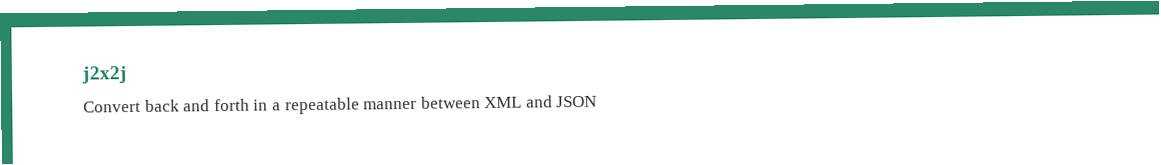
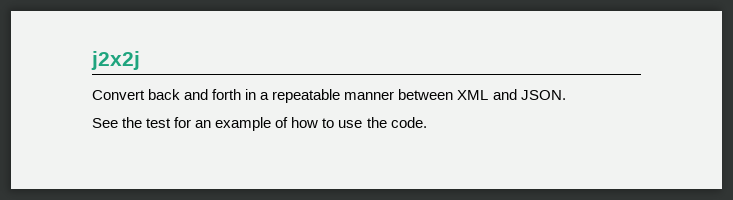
- Convert back and forth in a repeatable manner between XML and JSON
+ Convert back and forth in a repeatable manner between XML and JSON.
+ See the test for an example of how to use the code.

